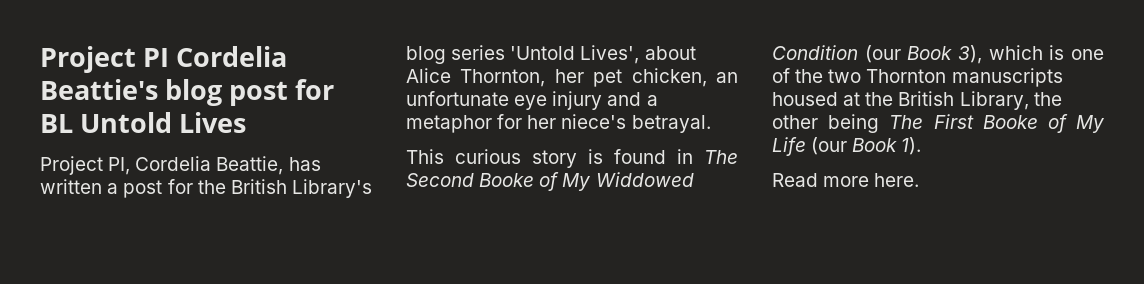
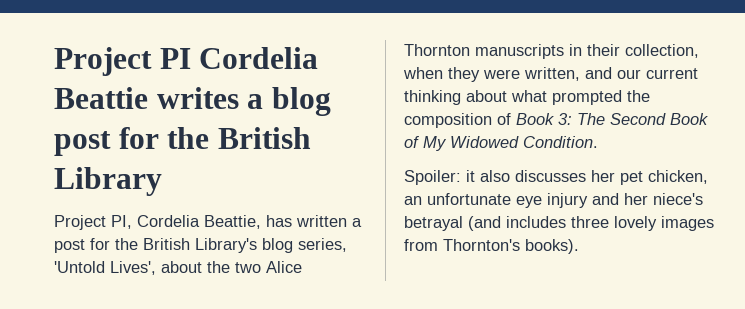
- Project PI Cordelia Beattie's blog post for BL Untold Lives
+ Project PI Cordelia Beattie writes a blog post for the British Library
- Project PI, Cordelia Beattie, has written a post for the British Library's blog series 'Untold Lives', about Alice Thornton, her pet chicken, an unfortunate eye injury and a metaphor for her niece's betrayal.
- This curious story is found in The Second Booke of My Widdowed Condition (our Book 3), which is one of the two Thornton manuscripts housed at the British Library, the other being The First Booke of My Life (our Book 1).
- Read more here.
+ Project PI, Cordelia Beattie, has written a post for the British Library's blog series, 'Untold Lives', about the two Alice Thornton manuscripts in their collection, when they were written, and our current thinking about what prompted the composition of Book 3: The Second Book of My Widowed Condition.
+ Spoiler: it also discusses her pet chicken, an unfortunate eye injury and her niece's betrayal (and includes three lovely images from Thornton's books).

